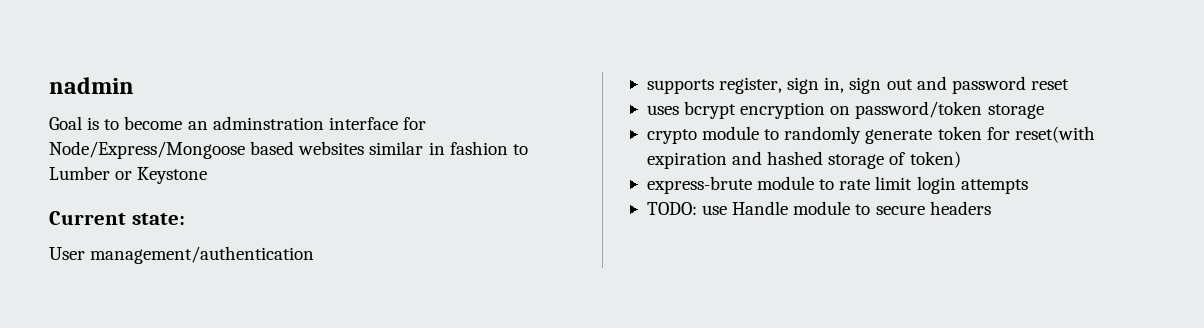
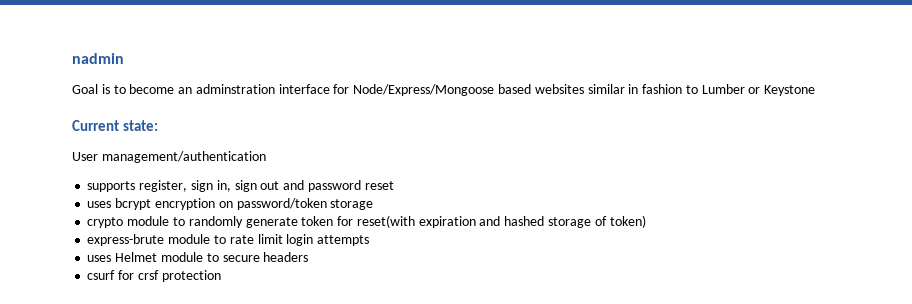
- TODO: use Handle module to secure headers
+ uses Helmet module to secure headers
+ csurf for crsf protection

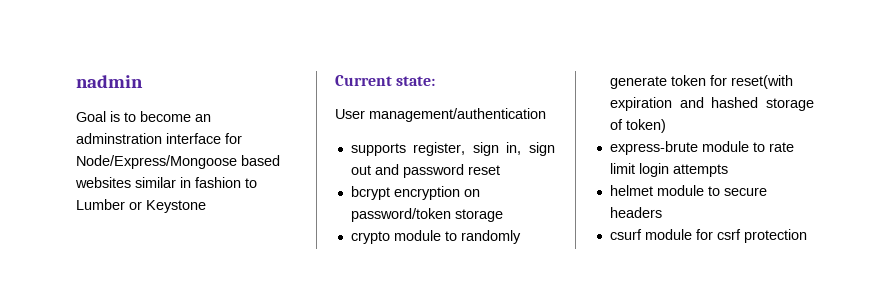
- uses bcrypt encryption on password/token storage
+ bcrypt encryption on password/token storage
- uses Helmet module to secure headers
+ helmet module to secure headers
- csurf for crsf protection
+ csurf module for csrf protection

